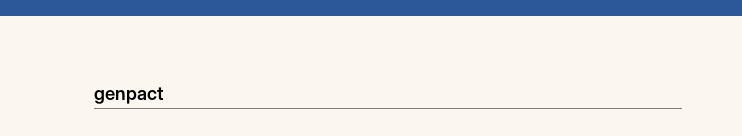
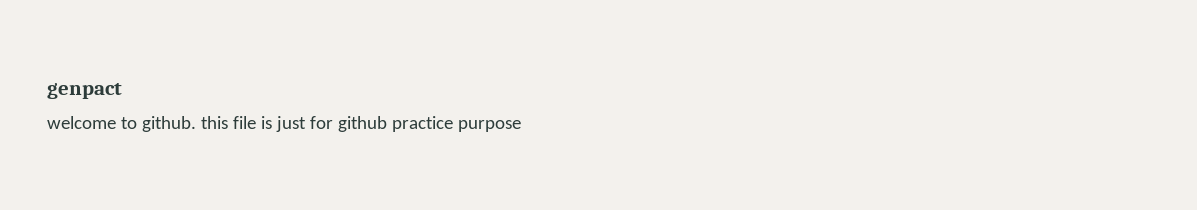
+ welcome to github. this file is just for github practice purpose

